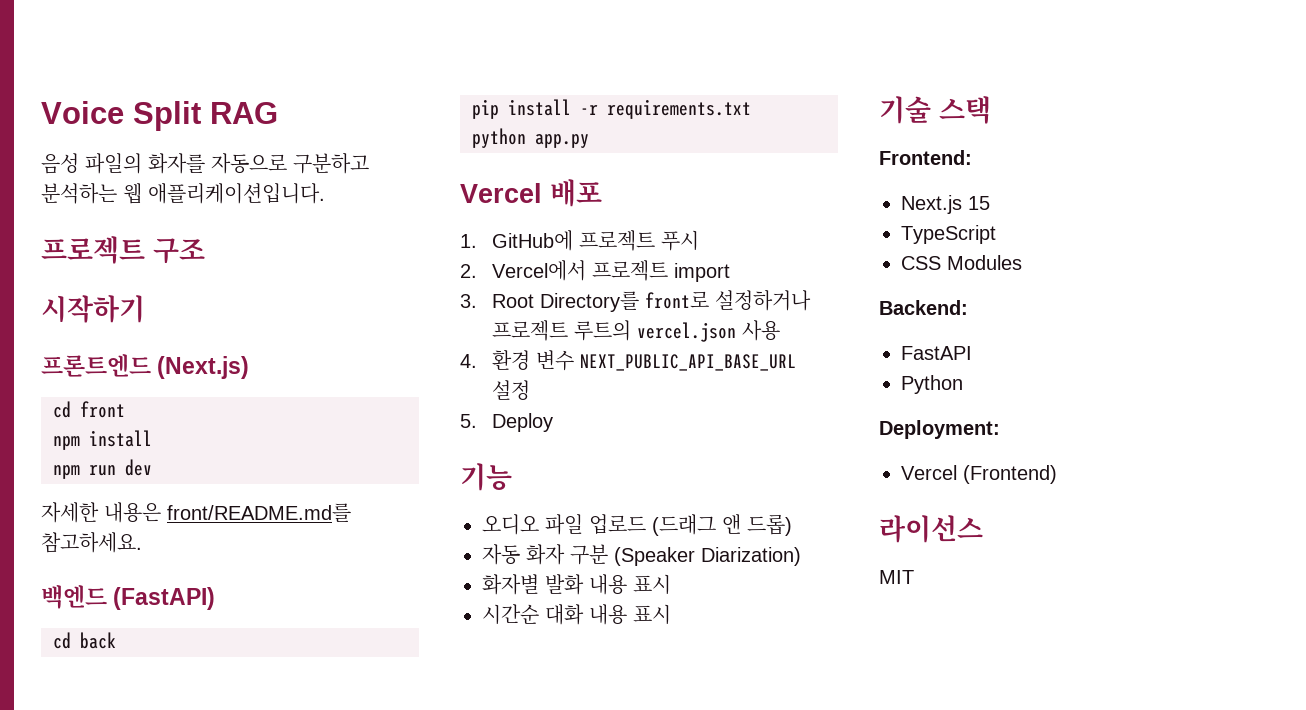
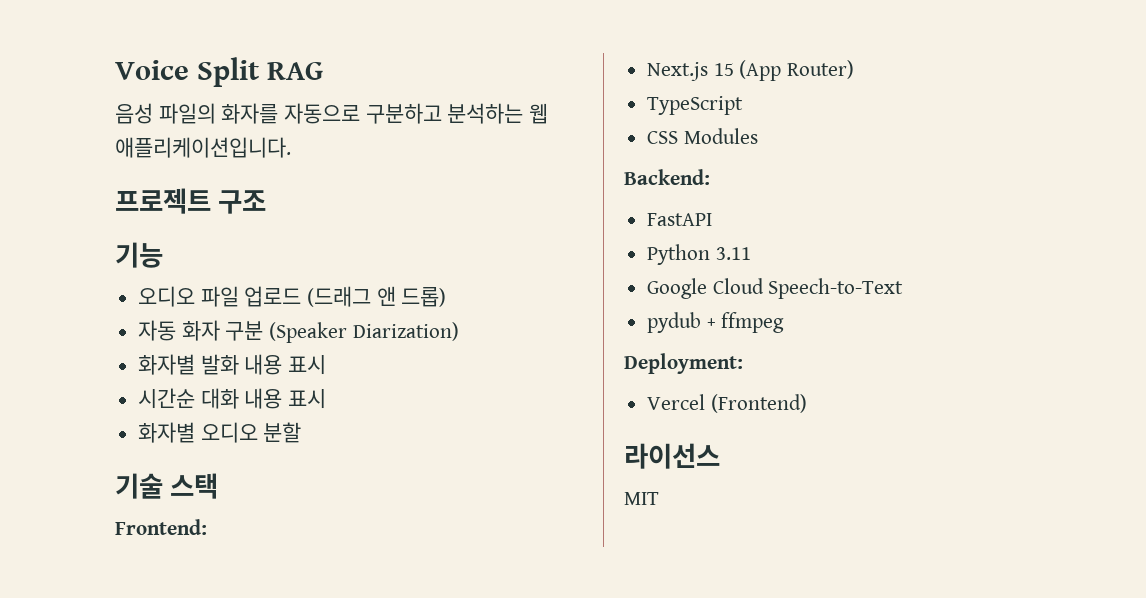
- 시작하기
- 프론트엔드 (Next.js)
- cd front
- npm install
- npm run dev
- 자세한 내용은 front/README.md를 참고하세요.
- 백엔드 (FastAPI)
- cd back
- pip install -r requirements.txt
- python app.py
- Vercel 배포
- 1. GitHub에 프로젝트 푸시
- 2. Vercel에서 프로젝트 import
- 3. Root Directory를 front로 설정하거나 프로젝트 루트의 vercel.json 사용
- 4. 환경 변수 NEXT_PUBLIC_API_BASE_URL 설정
- 5. Deploy
+ 화자별 오디오 분할
- Next.js 15
+ Next.js 15 (App Router)
- Python
+ Python 3.11
+ Google Cloud Speech-to-Text
+ pydub + ffmpeg

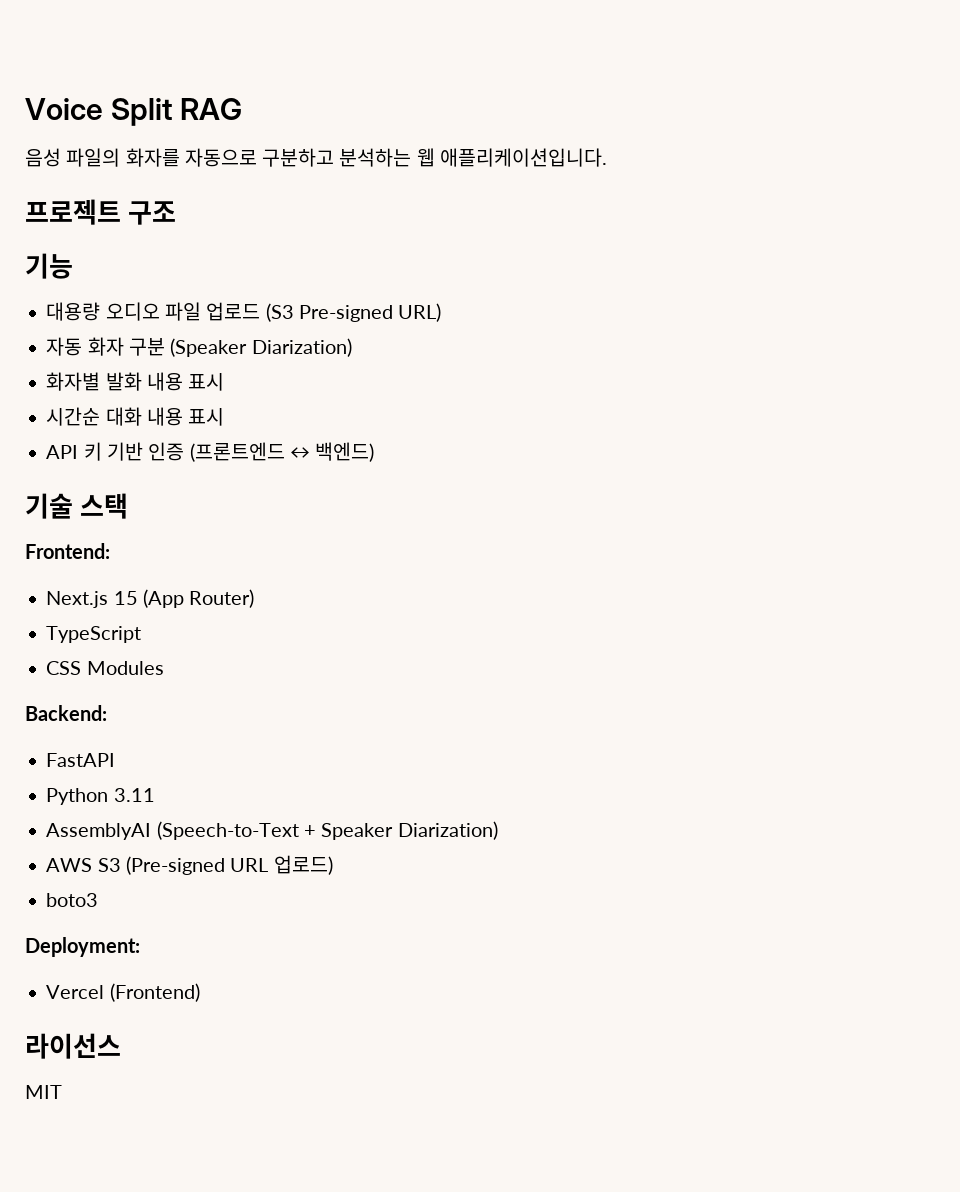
- 오디오 파일 업로드 (드래그 앤 드롭)
+ 대용량 오디오 파일 업로드 (S3 Pre-signed URL)
- 화자별 오디오 분할
+ API 키 기반 인증 (프론트엔드 ↔ 백엔드)
- Google Cloud Speech-to-Text
- pydub + ffmpeg
+ AssemblyAI (Speech-to-Text + Speaker Diarization)
+ AWS S3 (Pre-signed URL 업로드)
+ boto3

